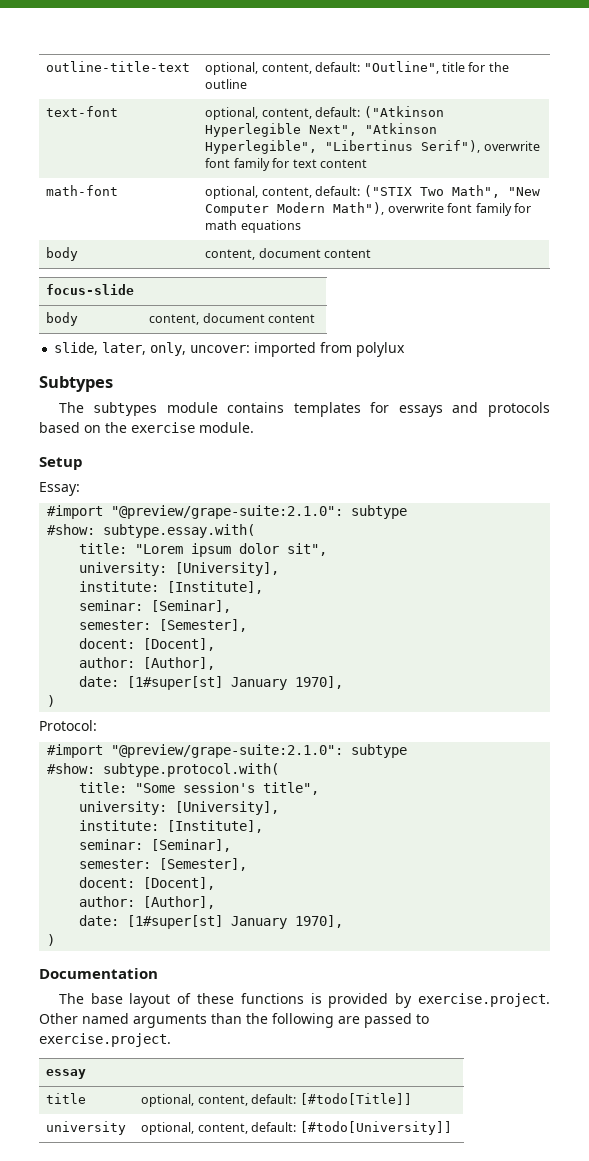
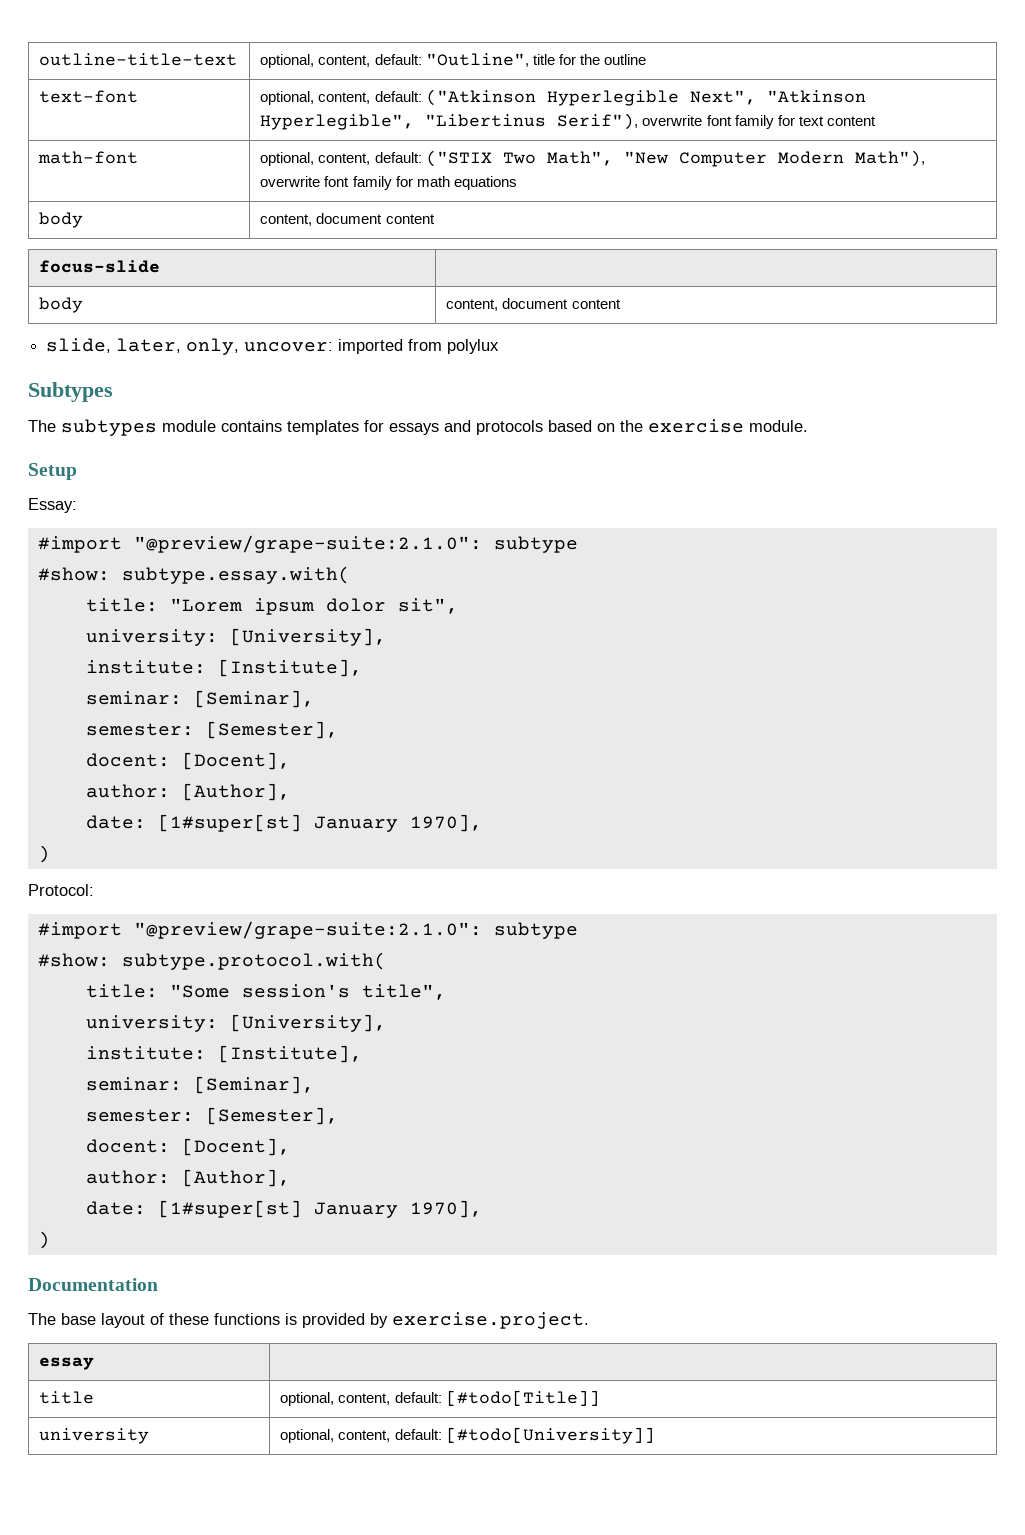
- The base layout of these functions is provided by exercise.project. Other named arguments than the following are passed to exercise.project.
+ The base layout of these functions is provided by exercise.project.

